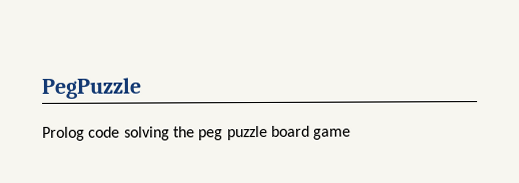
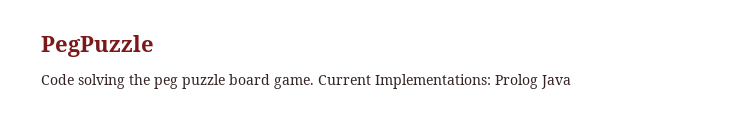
- Prolog code solving the peg puzzle board game
+ Code solving the peg puzzle board game. Current Implementations: Prolog Java

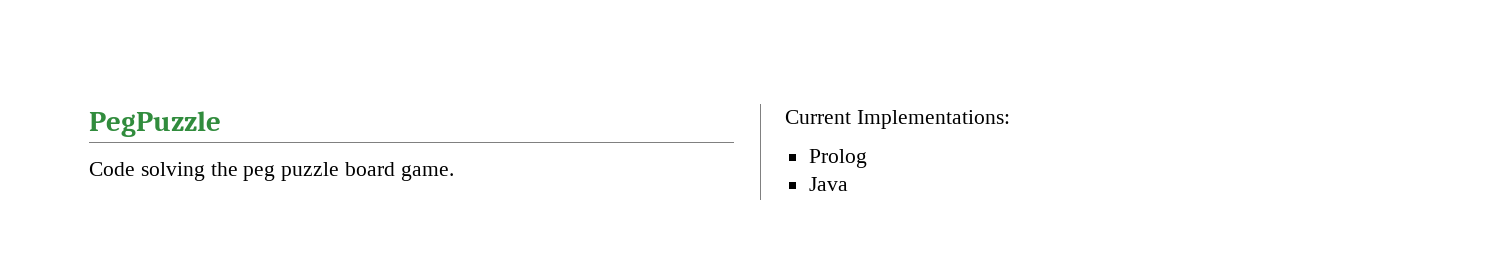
- Code solving the peg puzzle board game. Current Implementations: Prolog Java
+ Code solving the peg puzzle board game.
+ Current Implementations:
+ Prolog
+ Java

